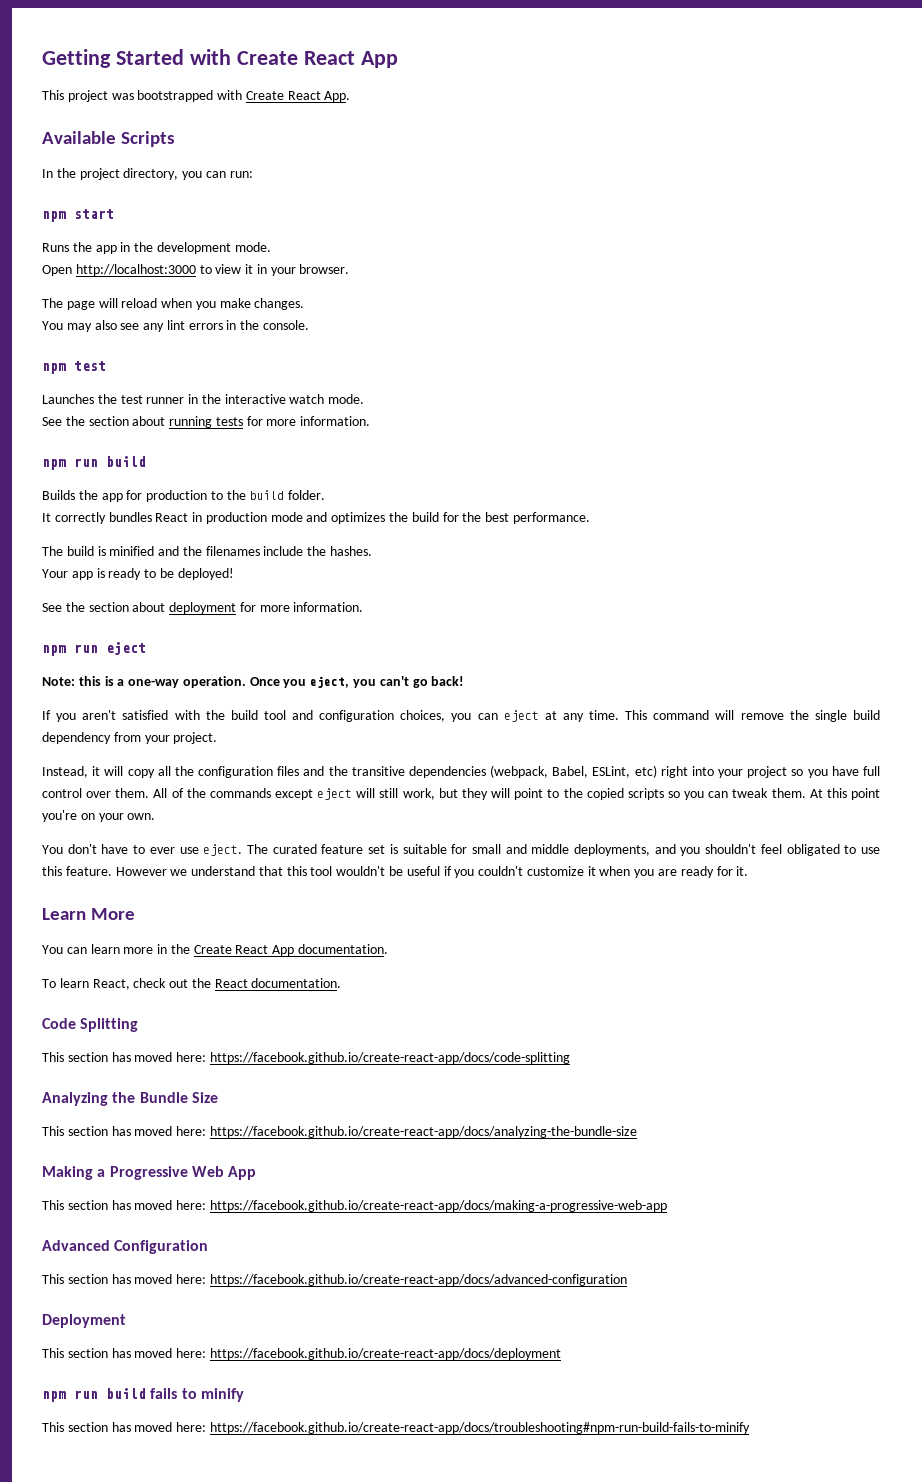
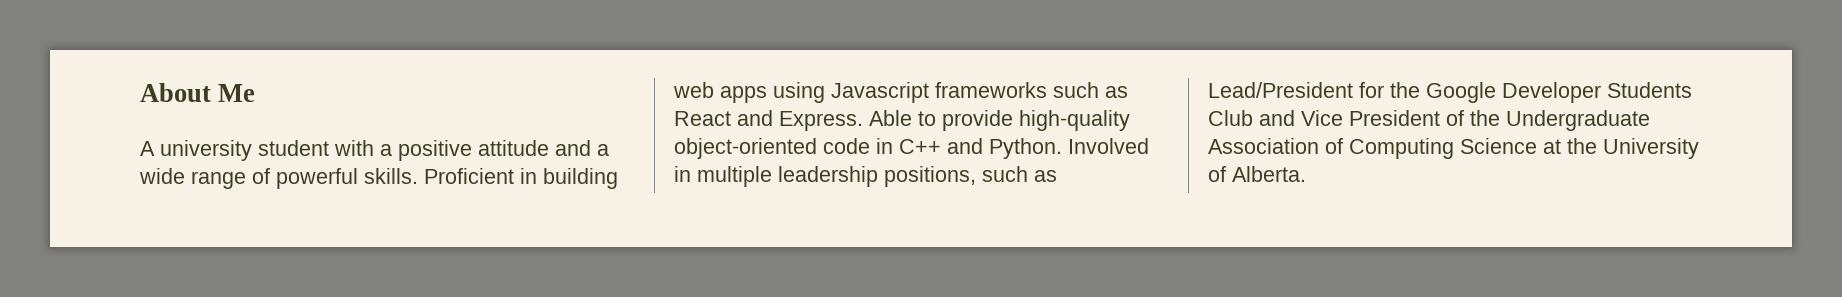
- Getting Started with Create React App
- This project was bootstrapped with Create React App.
- Available Scripts
- In the project directory, you can run:
- npm start
- Runs the app in the development mode.
- Open http://localhost:3000 to view it in your browser.
- The page will reload when you make changes.
- You may also see any lint errors in the console.
- npm test
- Launches the test runner in the interactive watch mode.
- See the section about running tests for more information.
- npm run build
- Builds the app for production to the build folder.
- It correctly bundles React in production mode and optimizes the build for the best performance.
- The build is minified and the filenames include the hashes.
- Your app is ready to be deployed!
- See the section about deployment for more information.
- npm run eject
- Note: this is a one-way operation. Once you eject, you can't go back!
- If you aren't satisfied with the build tool and configuration choices, you can eject at any time. This command will remove the single build dependency from your project.
- Instead, it will copy all the configuration files and the transitive dependencies (webpack, Babel, ESLint, etc) right into your project so you have full control over them. All of the commands except eject will still work, but they will point to the copied scripts so you can tweak them. At this point you're on your own.
- You don't have to ever use eject. The curated feature set is suitable for small and middle deployments, and you shouldn't feel obligated to use this feature. However we understand that this tool wouldn't be useful if you couldn't customize it when you are ready for it.
- Learn More
- You can learn more in the Create React App documentation.
- To learn React, check out the React documentation.
- Code Splitting
- This section has moved here: https://facebook.github.io/create-react-app/docs/code-splitting
- Analyzing the Bundle Size
- This section has moved here: https://facebook.github.io/create-react-app/docs/analyzing-the-bundle-size
- Making a Progressive Web App
- This section has moved here: https://facebook.github.io/create-react-app/docs/making-a-progressive-web-app
- Advanced Configuration
- This section has moved here: https://facebook.github.io/create-react-app/docs/advanced-configuration
- Deployment
- This section has moved here: https://facebook.github.io/create-react-app/docs/deployment
- npm run build fails to minify
- This section has moved here: https://facebook.github.io/create-react-app/docs/troubleshooting#npm-run-build-fails-to-minify
+ About Me
+ A university student with a positive attitude and a wide range of powerful skills. Proficient in building web apps using Javascript frameworks such as React and Express. Able to provide high-quality object-oriented code in C++ and Python. Involved in multiple leadership positions, such as Lead/President for the Google Developer Students Club and Vice President of the Undergraduate Association of Computing Science at the University of Alberta.

